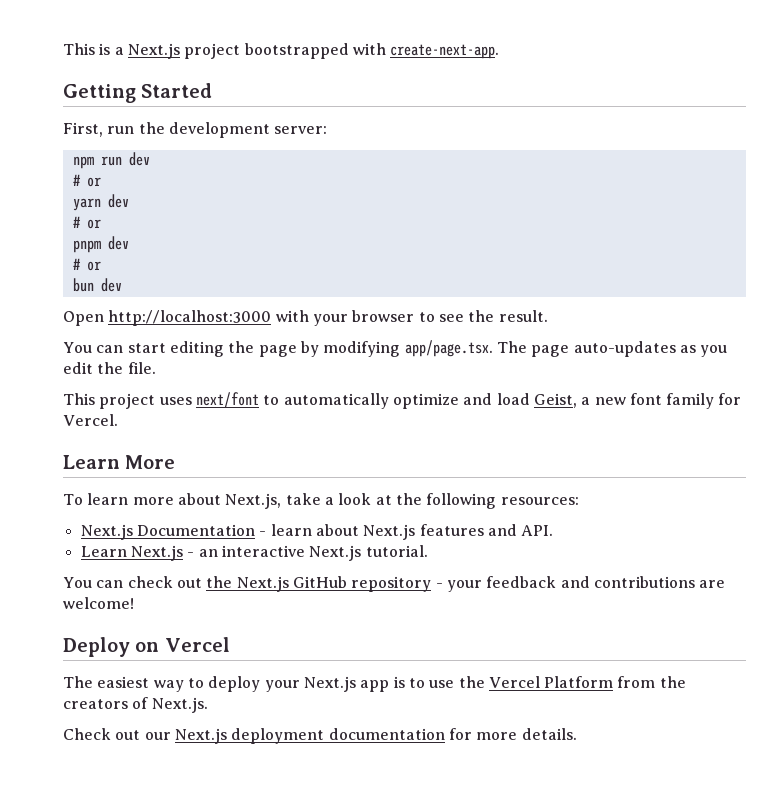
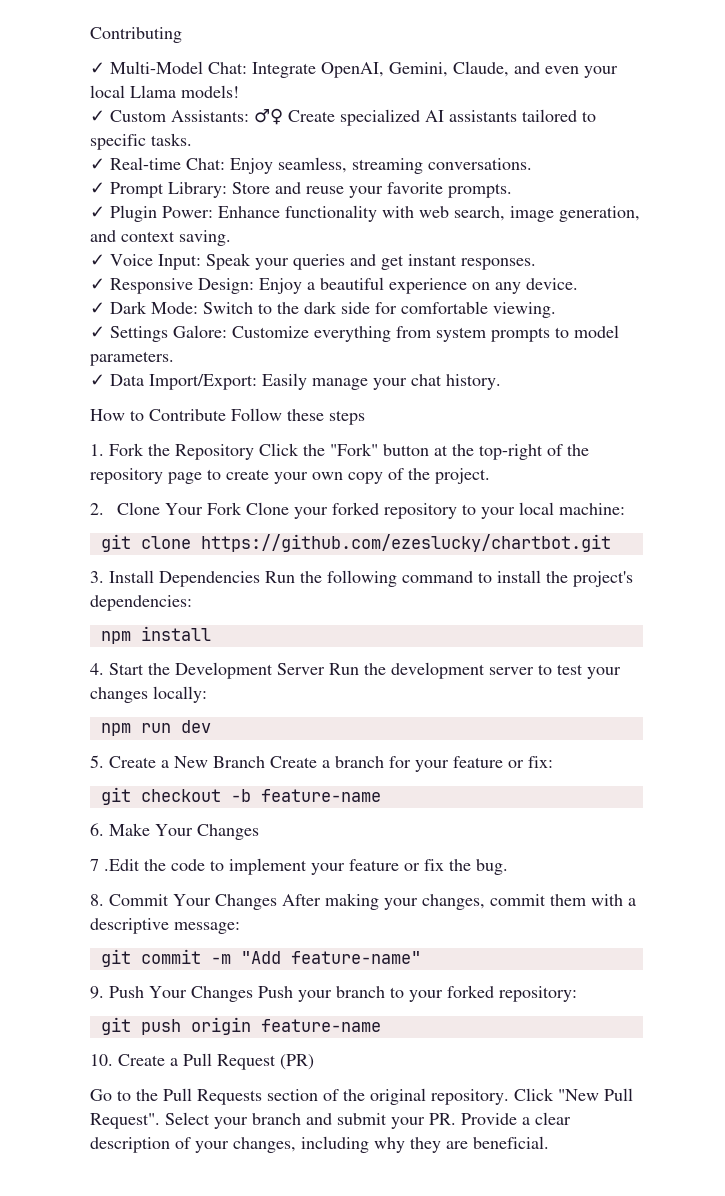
- This is a Next.js project bootstrapped with create-next-app.
- Getting Started
- First, run the development server:
+ Contributing
+ ✓ Multi-Model Chat: Integrate OpenAI, Gemini, Claude, and even your local Llama models!
+ ✓ Custom Assistants: ♂♀ Create specialized AI assistants tailored to specific tasks.
+ ✓ Real-time Chat: Enjoy seamless, streaming conversations.
+ ✓ Prompt Library: Store and reuse your favorite prompts.
+ ✓ Plugin Power: Enhance functionality with web search, image generation, and context saving.
+ ✓ Voice Input: Speak your queries and get instant responses.
+ ✓ Responsive Design: Enjoy a beautiful experience on any device.
+ ✓ Dark Mode: Switch to the dark side for comfortable viewing.
+ ✓ Settings Galore: Customize everything from system prompts to model parameters.
+ ✓ Data Import/Export: Easily manage your chat history.
+ How to Contribute Follow these steps
+ 1. Fork the Repository Click the "Fork" button at the top-right of the repository page to create your own copy of the project.
+ 2. Clone Your Fork Clone your forked repository to your local machine:
+ git clone https://github.com/ezeslucky/chartbot.git
+ 3. Install Dependencies Run the following command to install the project's dependencies:
+ npm install
+ 4. Start the Development Server Run the development server to test your changes locally:
  npm run dev
- # or
- yarn dev
- # or
- pnpm dev
- # or
- bun dev
- Open http://localhost:3000 with your browser to see the result.
- You can start editing the page by modifying app/page.tsx. The page auto-updates as you edit the file.
- This project uses next/font to automatically optimize and load Geist, a new font family for Vercel.
- Learn More
- To learn more about Next.js, take a look at the following resources:
- Next.js Documentation - learn about Next.js features and API.
- Learn Next.js - an interactive Next.js tutorial.
- You can check out the Next.js GitHub repository - your feedback and contributions are welcome!
- Deploy on Vercel
- The easiest way to deploy your Next.js app is to use the Vercel Platform from the creators of Next.js.
- Check out our Next.js deployment documentation for more details.
+ 5. Create a New Branch Create a branch for your feature or fix:
+ git checkout -b feature-name
+ 6. Make Your Changes
+ 7 .Edit the code to implement your feature or fix the bug.
+ 8. Commit Your Changes After making your changes, commit them with a descriptive message:
+ git commit -m "Add feature-name"
+ 9. Push Your Changes Push your branch to your forked repository:
+ git push origin feature-name
+ 10. Create a Pull Request (PR)
+ Go to the Pull Requests section of the original repository. Click "New Pull Request". Select your branch and submit your PR. Provide a clear description of your changes, including why they are beneficial.

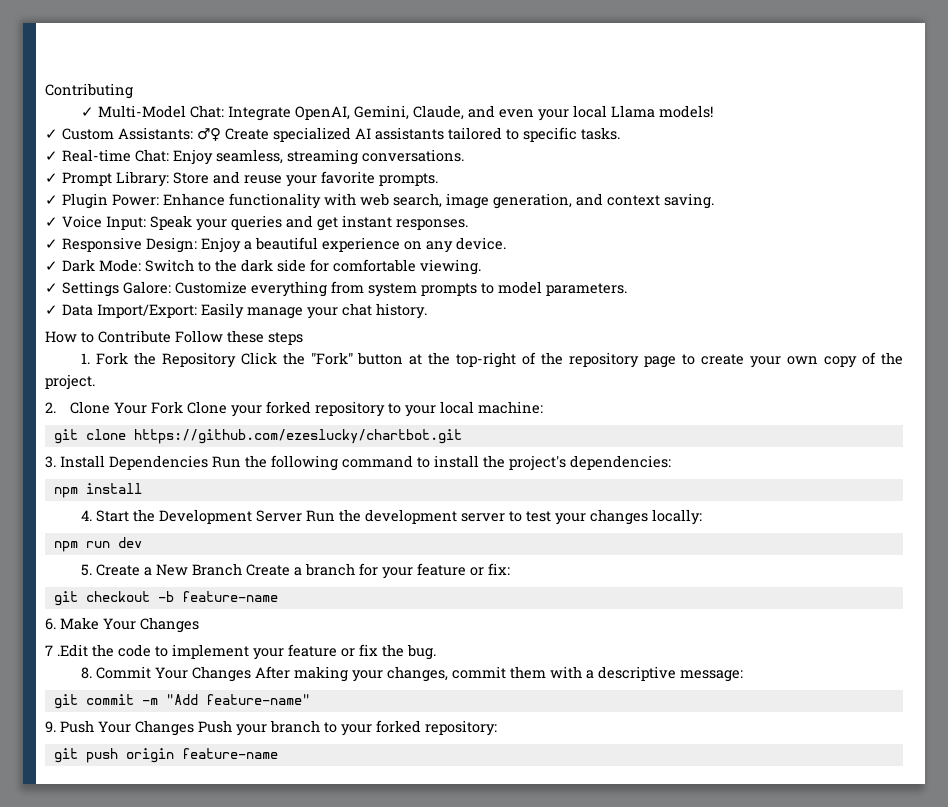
- 10. Create a Pull Request (PR)
- Go to the Pull Requests section of the original repository. Click "New Pull Request". Select your branch and submit your PR. Provide a clear description of your changes, including why they are beneficial.

